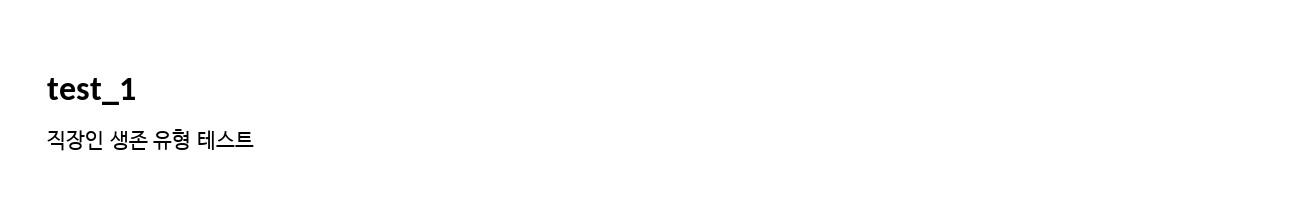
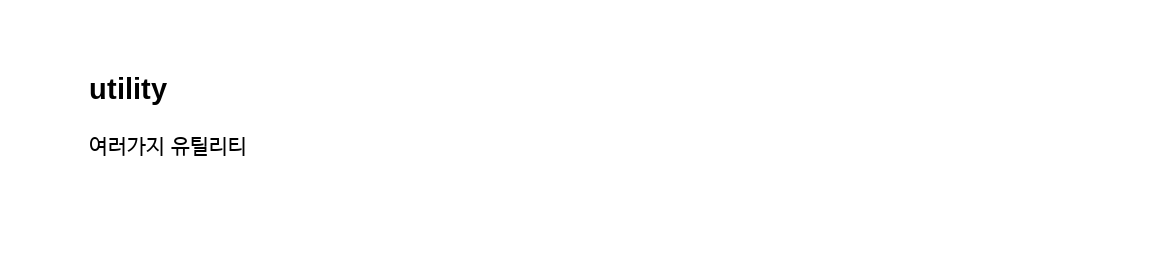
- test_1
- 직장인 생존 유형 테스트
+ utility
+ 여러가지 유틸리티

